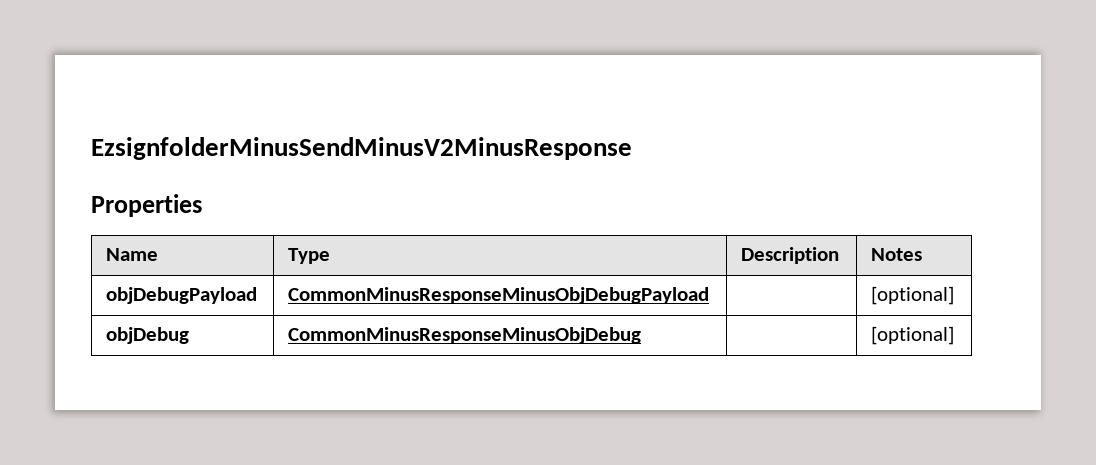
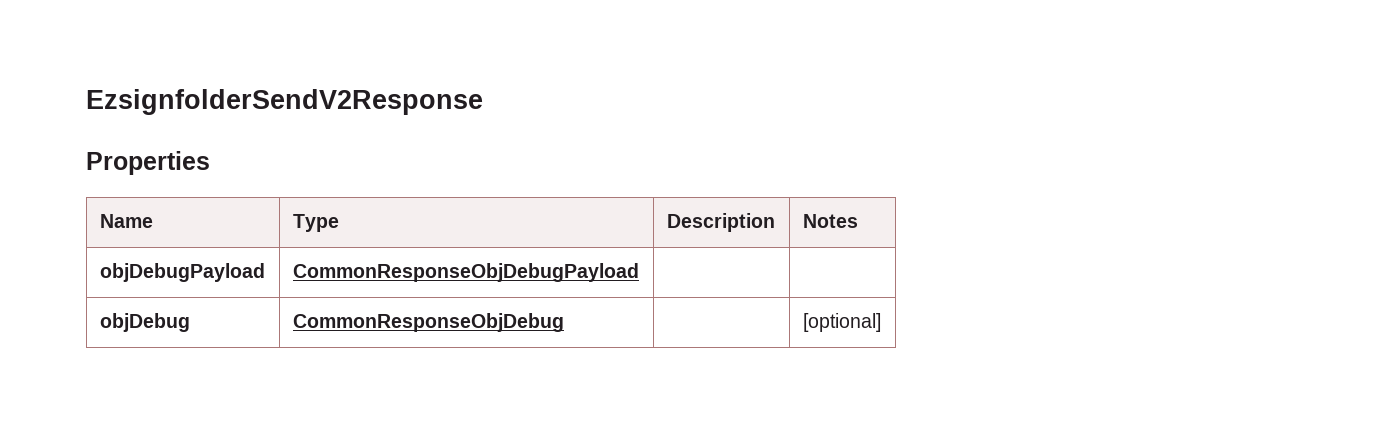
- EzsignfolderMinusSendMinusV2MinusResponse
+ EzsignfolderSendV2Response
- objDebugPayload | CommonMinusResponseMinusObjDebugPayload | | [optional]
- objDebug | CommonMinusResponseMinusObjDebug | | [optional]
+ objDebugPayload | CommonResponseObjDebugPayload | |
+ objDebug | CommonResponseObjDebug | | [optional]

